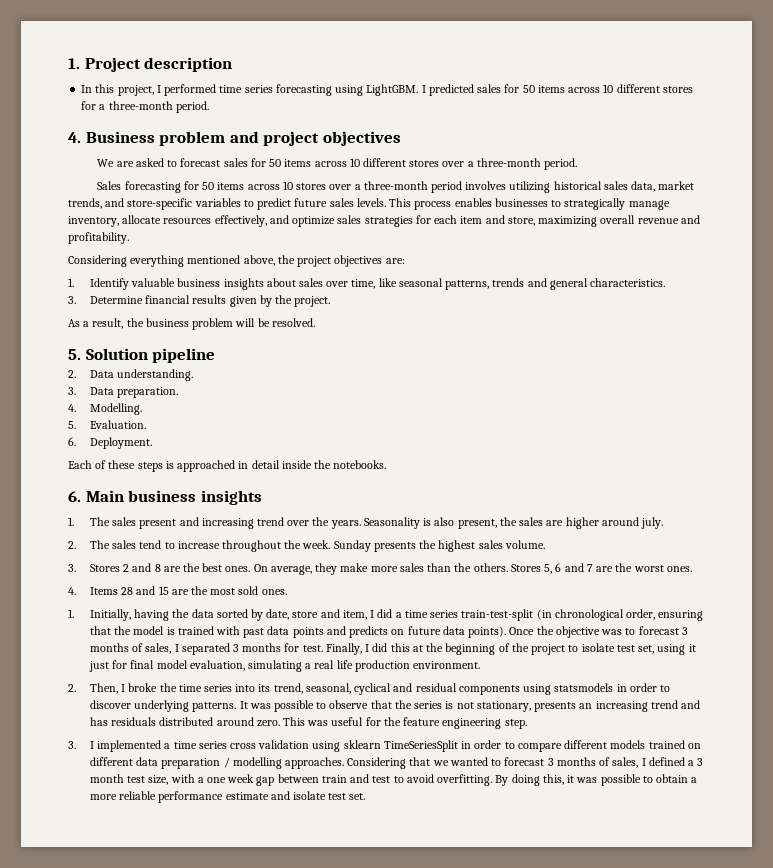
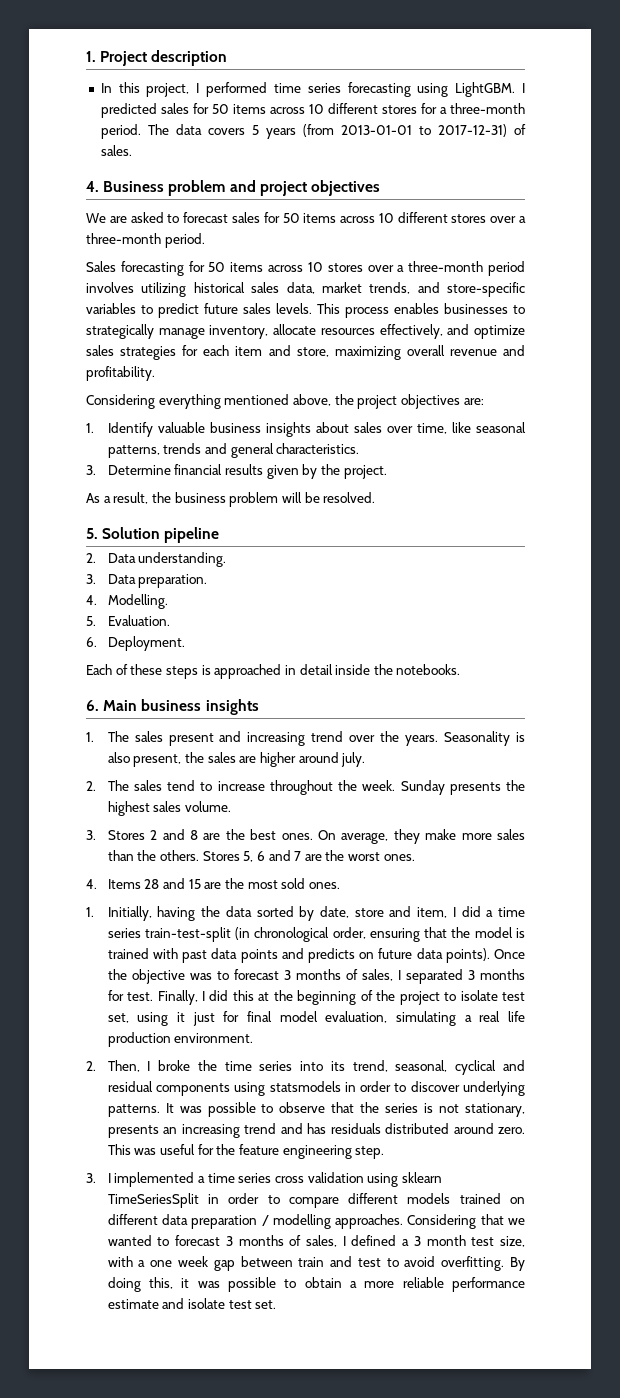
+ The data covers 5 years (from 2013-01-01 to 2017-12-31) of sales.

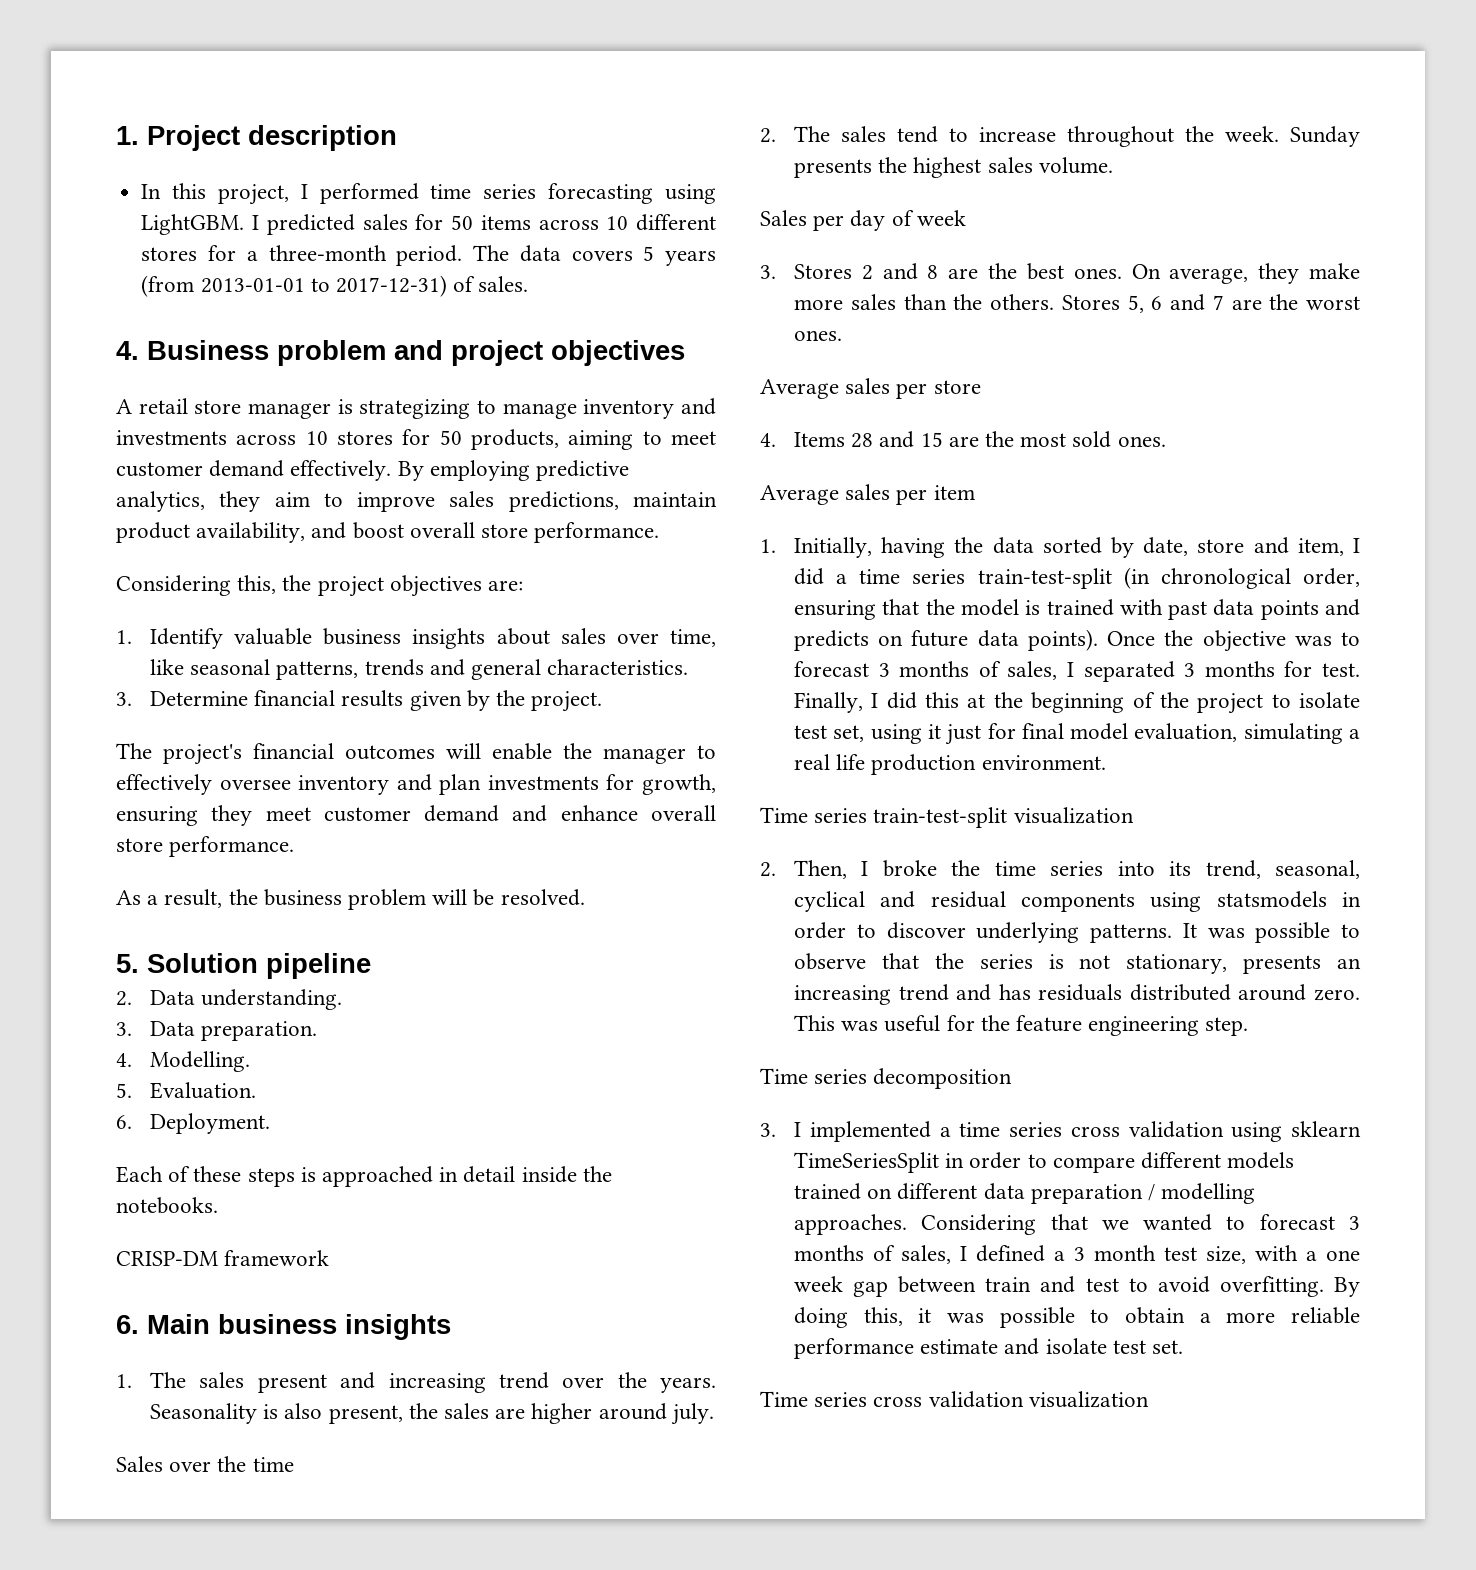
- We are asked to forecast sales for 50 items across 10 different stores over a three-month period.
- Sales forecasting for 50 items across 10 stores over a three-month period involves utilizing historical sales data, market trends, and store-specific variables to predict future sales levels. This process enables businesses to strategically manage inventory, allocate resources effectively, and optimize sales strategies for each item and store, maximizing overall revenue and profitability.
- Considering everything mentioned above, the project objectives are:
+ A retail store manager is strategizing to manage inventory and investments across 10 stores for 50 products, aiming to meet customer demand effectively. By employing predictive analytics, they aim to improve sales predictions, maintain product availability, and boost overall store performance.
+ Considering this, the project objectives are:
+ The project's financial outcomes will enable the manager to effectively oversee inventory and plan investments for growth, ensuring they meet customer demand and enhance overall store performance.
+ CRISP-DM framework
+ Sales over the time
+ Sales per day of week
+ Average sales per store
+ Average sales per item
+ Time series train-test-split visualization
+ Time series decomposition
+ Time series cross validation visualization

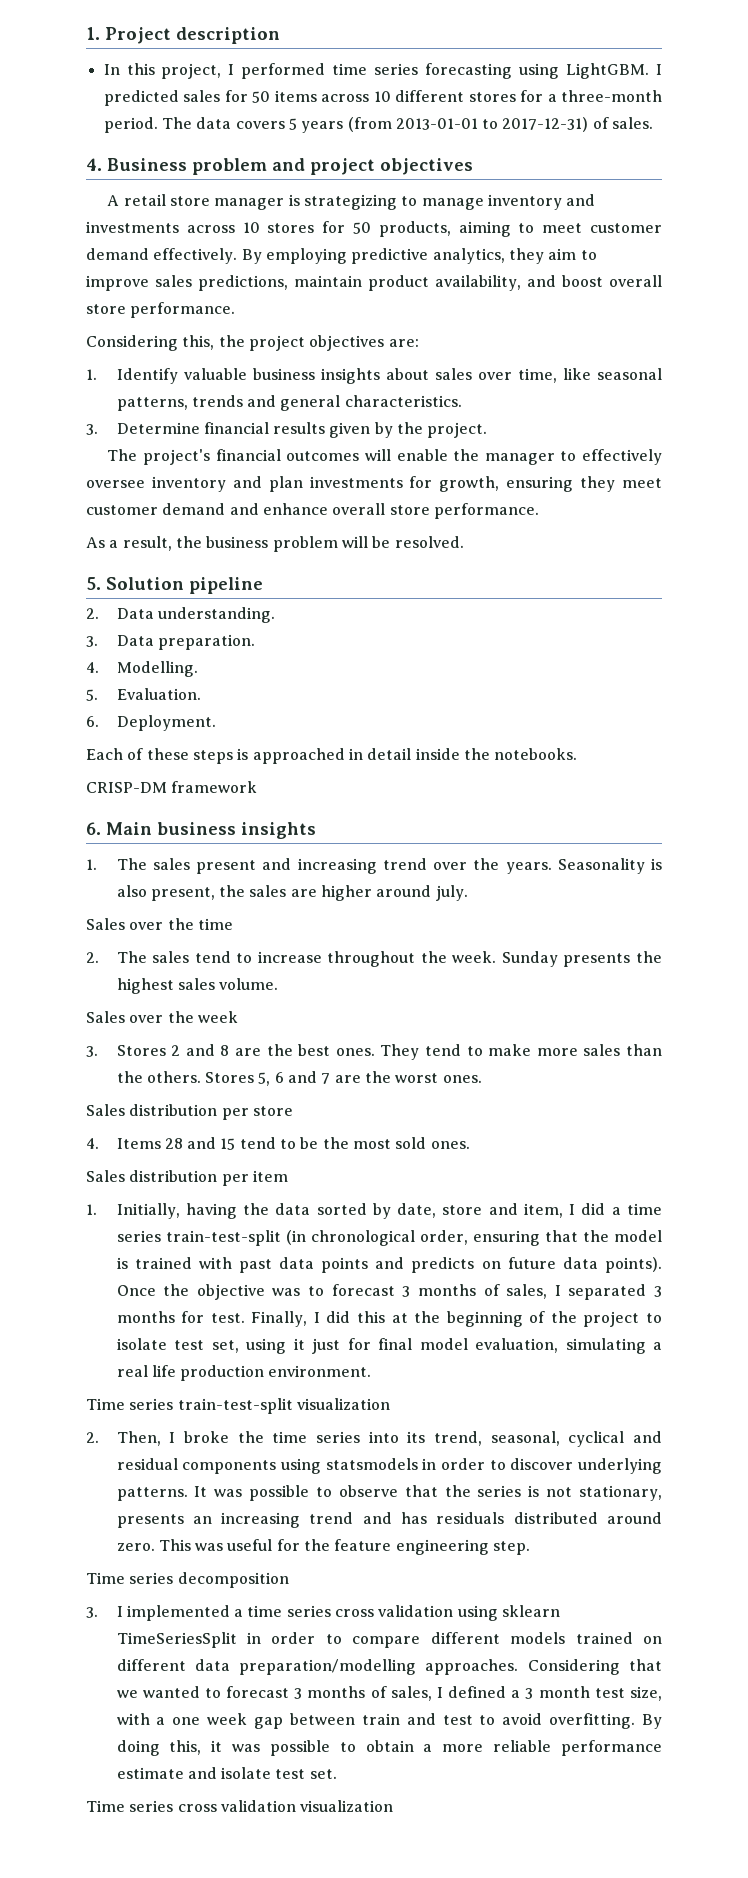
- Sales per day of week
+ Sales over the week
- On average, they make more sales than the others.
+ They tend to make more sales than the others.
- Average sales per store
+ Sales distribution per store
- 4. Items 28 and 15 are the most sold ones.
+ 4. Items 28 and 15 tend to be the most sold ones.
- Average sales per item
+ Sales distribution per item
- 3. I implemented a time series cross validation using sklearn TimeSeriesSplit in order to compare different models trained on different data preparation / modelling approaches.
+ 3. I implemented a time series cross validation using sklearn TimeSeriesSplit in order to compare different models trained on different data preparation/modelling approaches.

